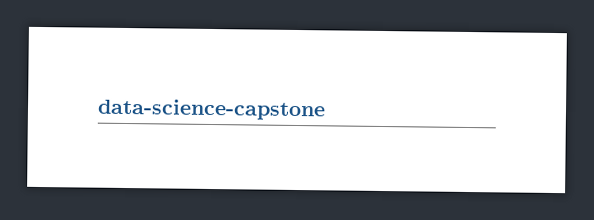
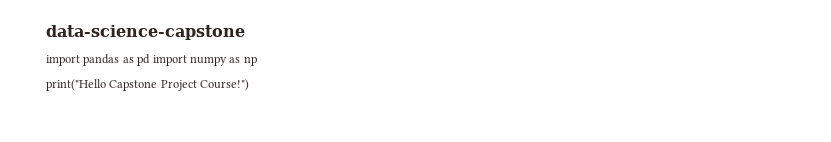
+ import pandas as pd import numpy as np
+ print("Hello Capstone Project Course!")

